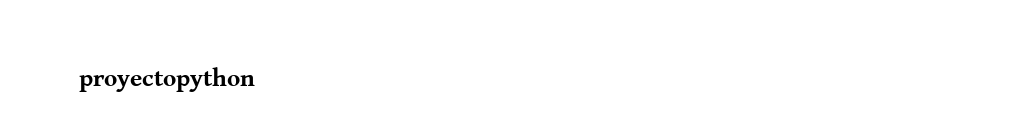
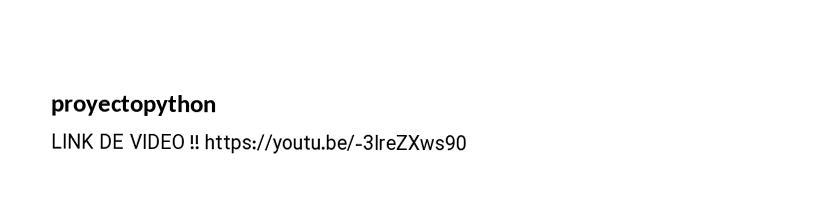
+ LINK DE VIDEO !! https://youtu.be/-3IreZXws90

